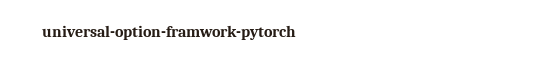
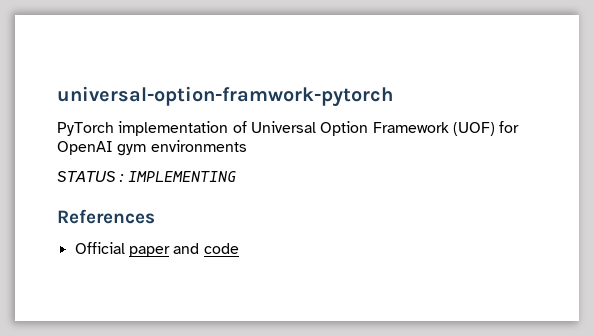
+ PyTorch implementation of Universal Option Framework (UOF) for OpenAI gym environments
+ STATUS : IMPLEMENTING
+ References
+ Official paper and code

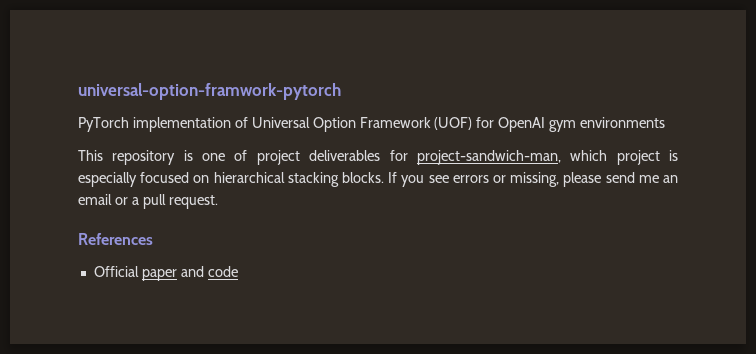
- STATUS : IMPLEMENTING
+ This repository is one of project deliverables for project-sandwich-man, which project is especially focused on hierarchical stacking blocks. If you see errors or missing, please send me an email or a pull request.

